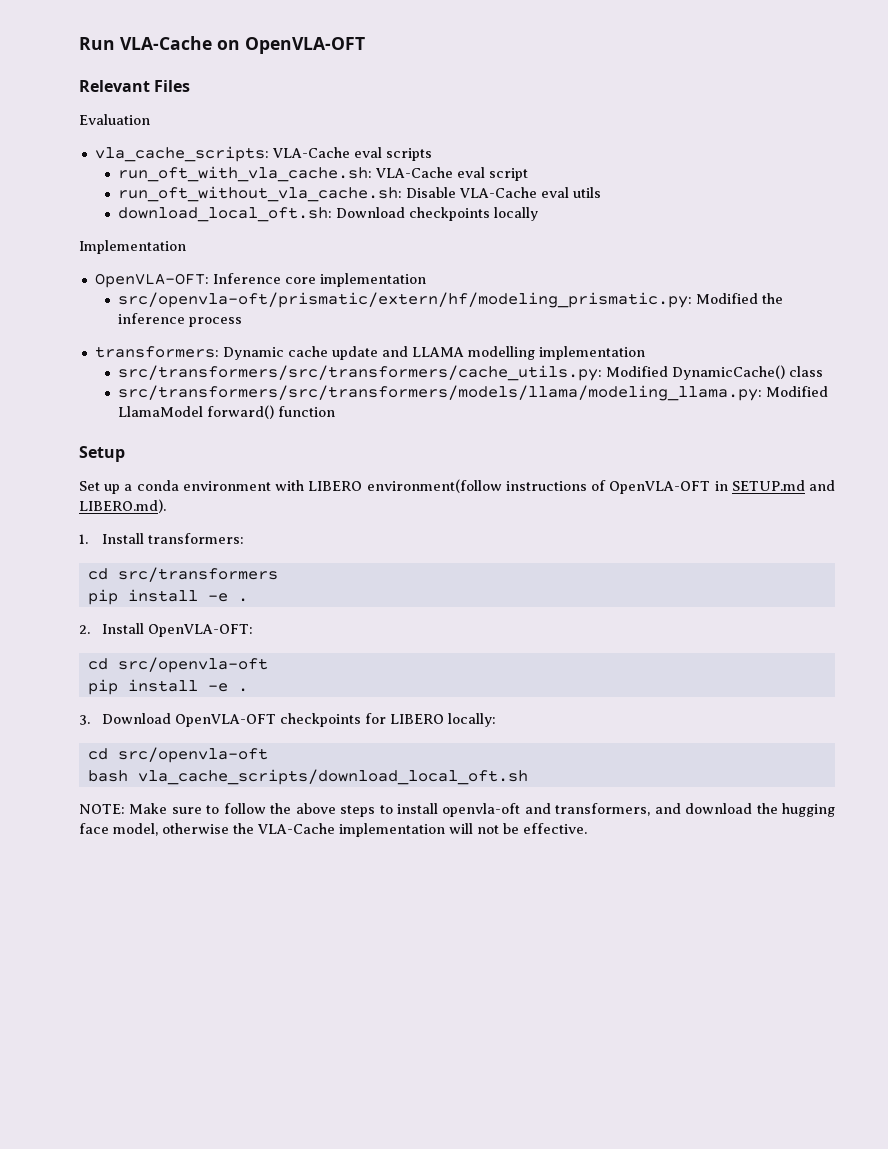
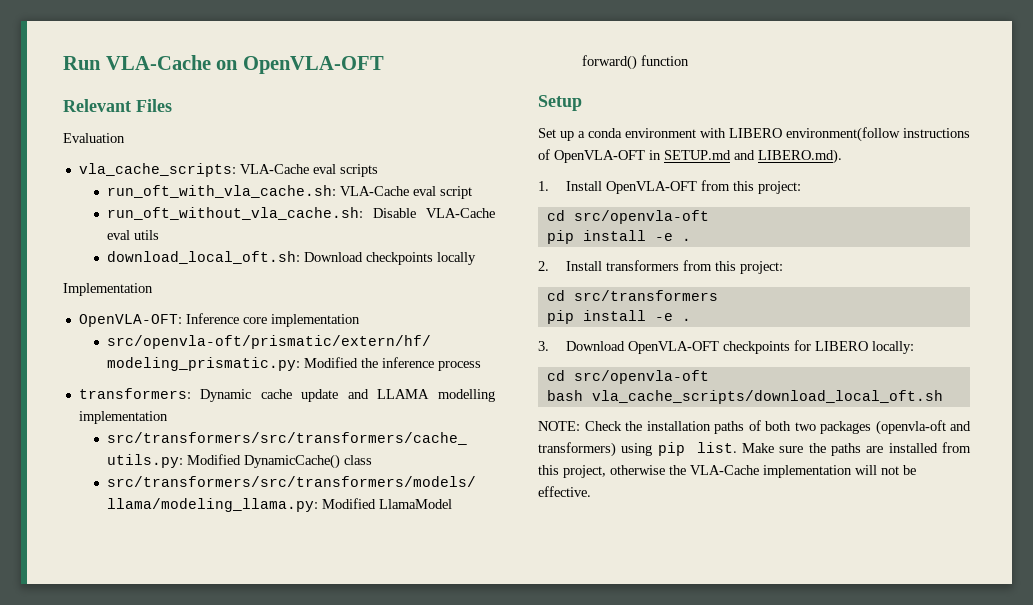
- 1. Install transformers:
- cd src/transformers
+ 1. Install OpenVLA-OFT from this project:
+ cd src/openvla-oft
- 2. Install OpenVLA-OFT:
- cd src/openvla-oft
+ 2. Install transformers from this project:
+ cd src/transformers
- NOTE: Make sure to follow the above steps to install openvla-oft and transformers, and download the hugging face model, otherwise the VLA-Cache implementation will not be effective.
+ NOTE: Check the installation paths of both two packages (openvla-oft and transformers) using pip list. Make sure the paths are installed from this project, otherwise the VLA-Cache implementation will not be effective.

